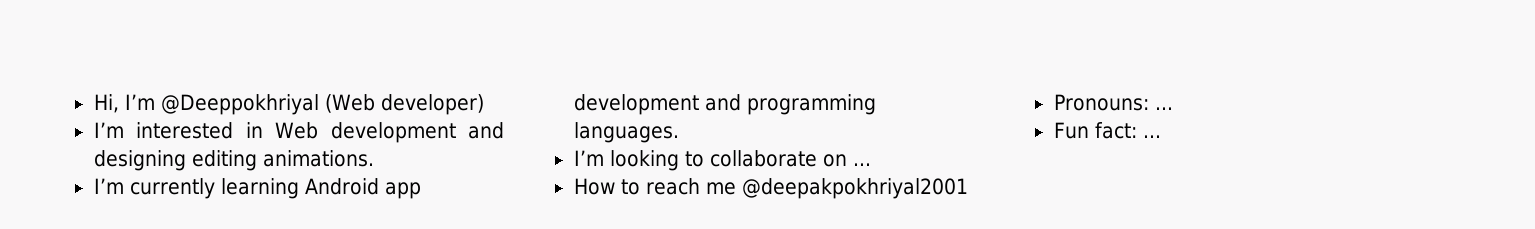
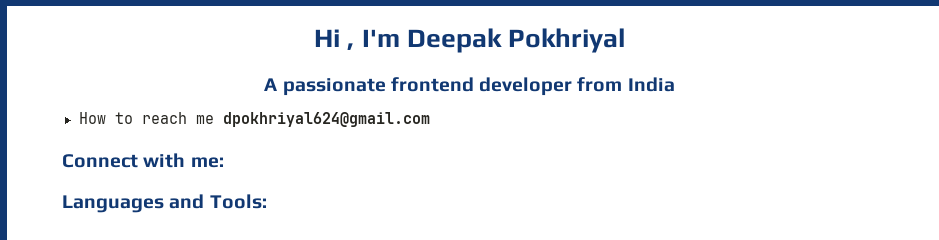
- Hi, I’m @Deeppokhriyal (Web developer)
- I’m interested in Web development and designing editing animations.
- I’m currently learning Android app development and programming languages.
- I’m looking to collaborate on ...
- How to reach me @deepakpokhriyal2001
- Pronouns: ...
- Fun fact: ...
+ Hi , I'm Deepak Pokhriyal
+ A passionate frontend developer from India
+ How to reach me dpokhriyal624@gmail.com
+ Connect with me:
+ Languages and Tools:

